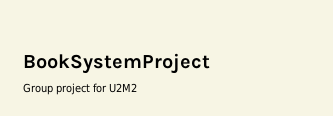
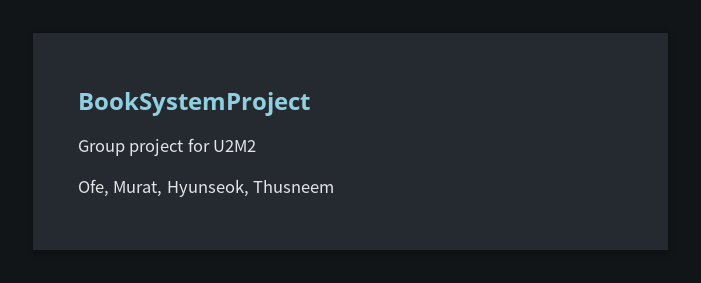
+ Ofe, Murat, Hyunseok, Thusneem

